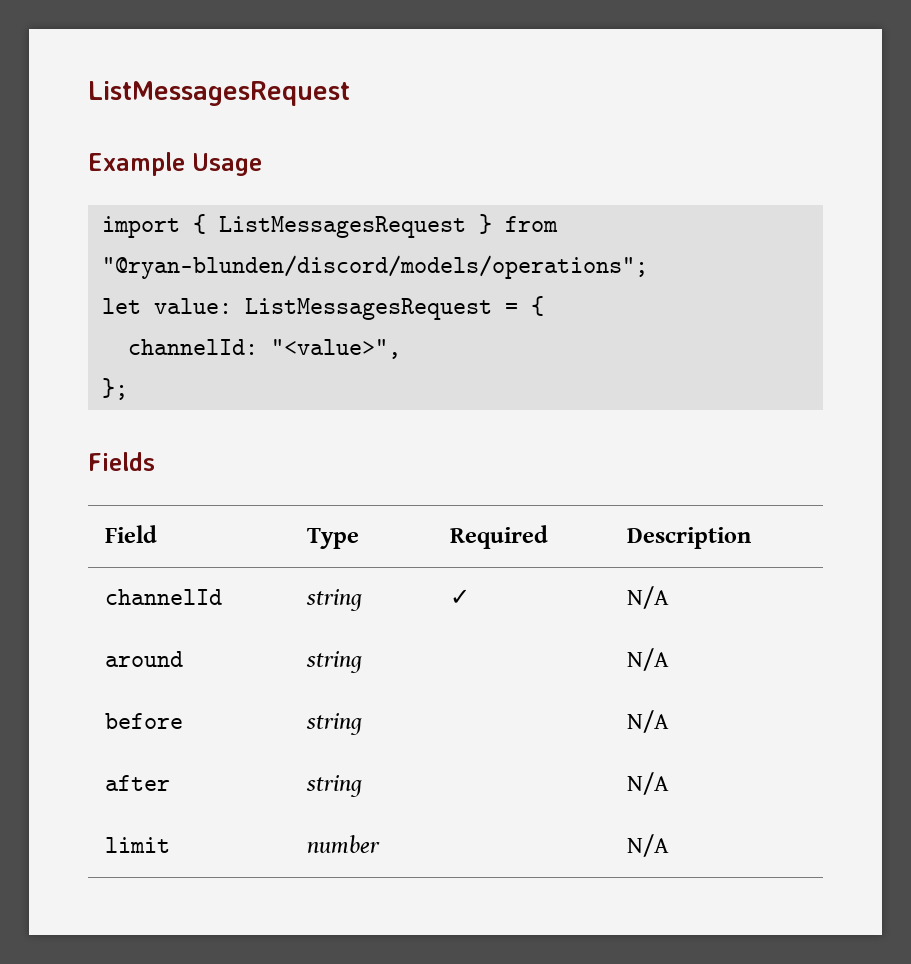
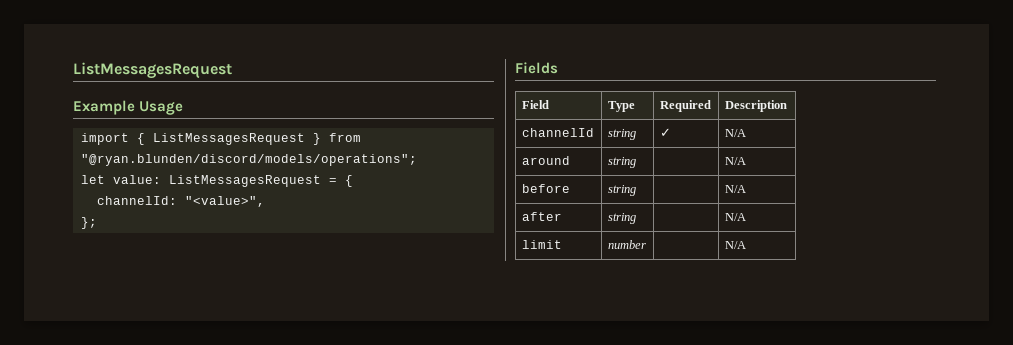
- import { ListMessagesRequest } from "@ryan-blunden/discord/models/operations";
+ import { ListMessagesRequest } from "@ryan.blunden/discord/models/operations";

